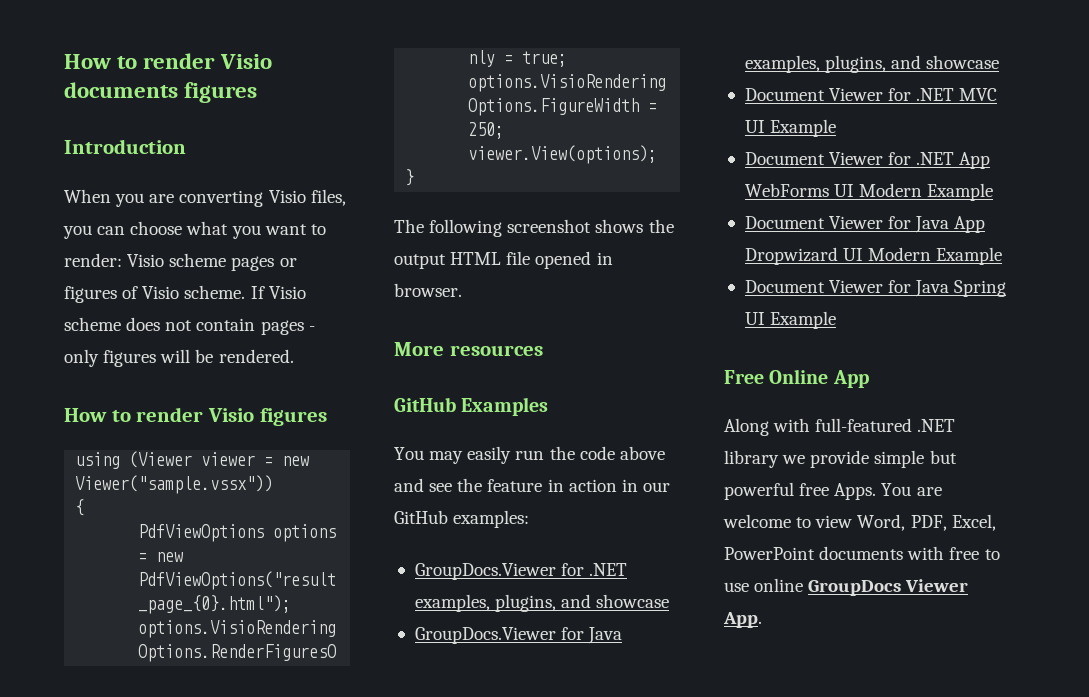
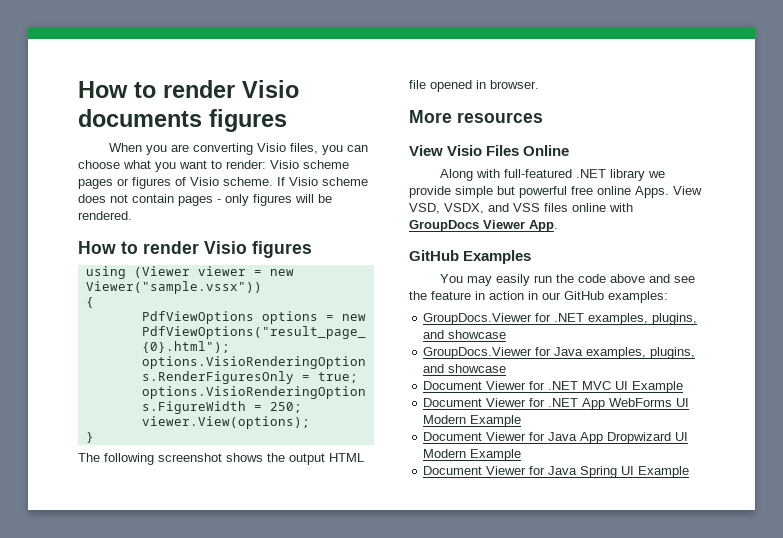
- Introduction
+ View Visio Files Online
+ Along with full-featured .NET library we provide simple but powerful free online Apps. View VSD, VSDX, and VSS files online with GroupDocs Viewer App.
- Free Online App
- Along with full-featured .NET library we provide simple but powerful free Apps. You are welcome to view Word, PDF, Excel, PowerPoint documents with free to use online GroupDocs Viewer App.

